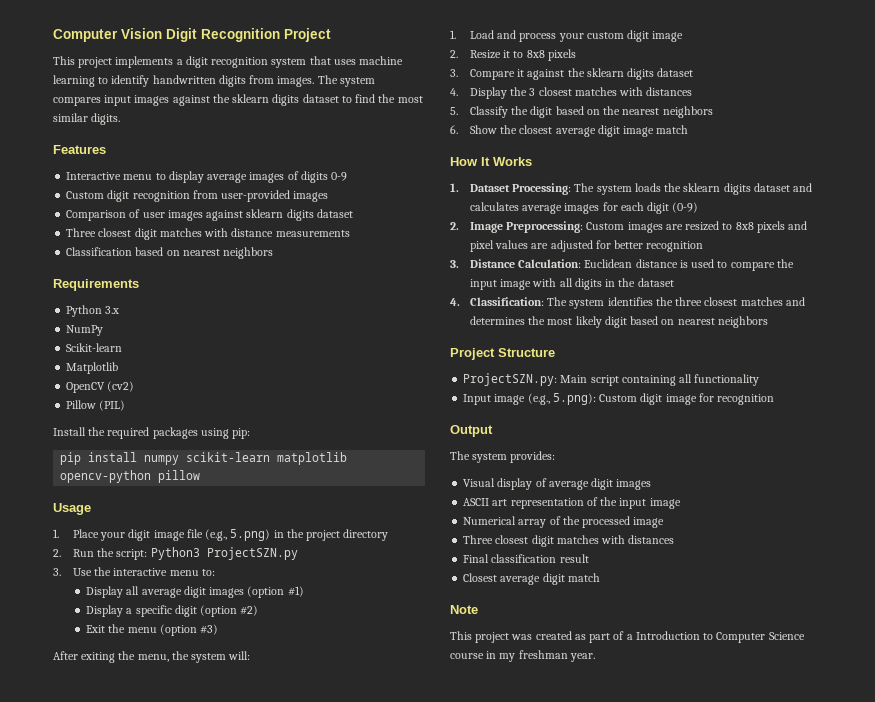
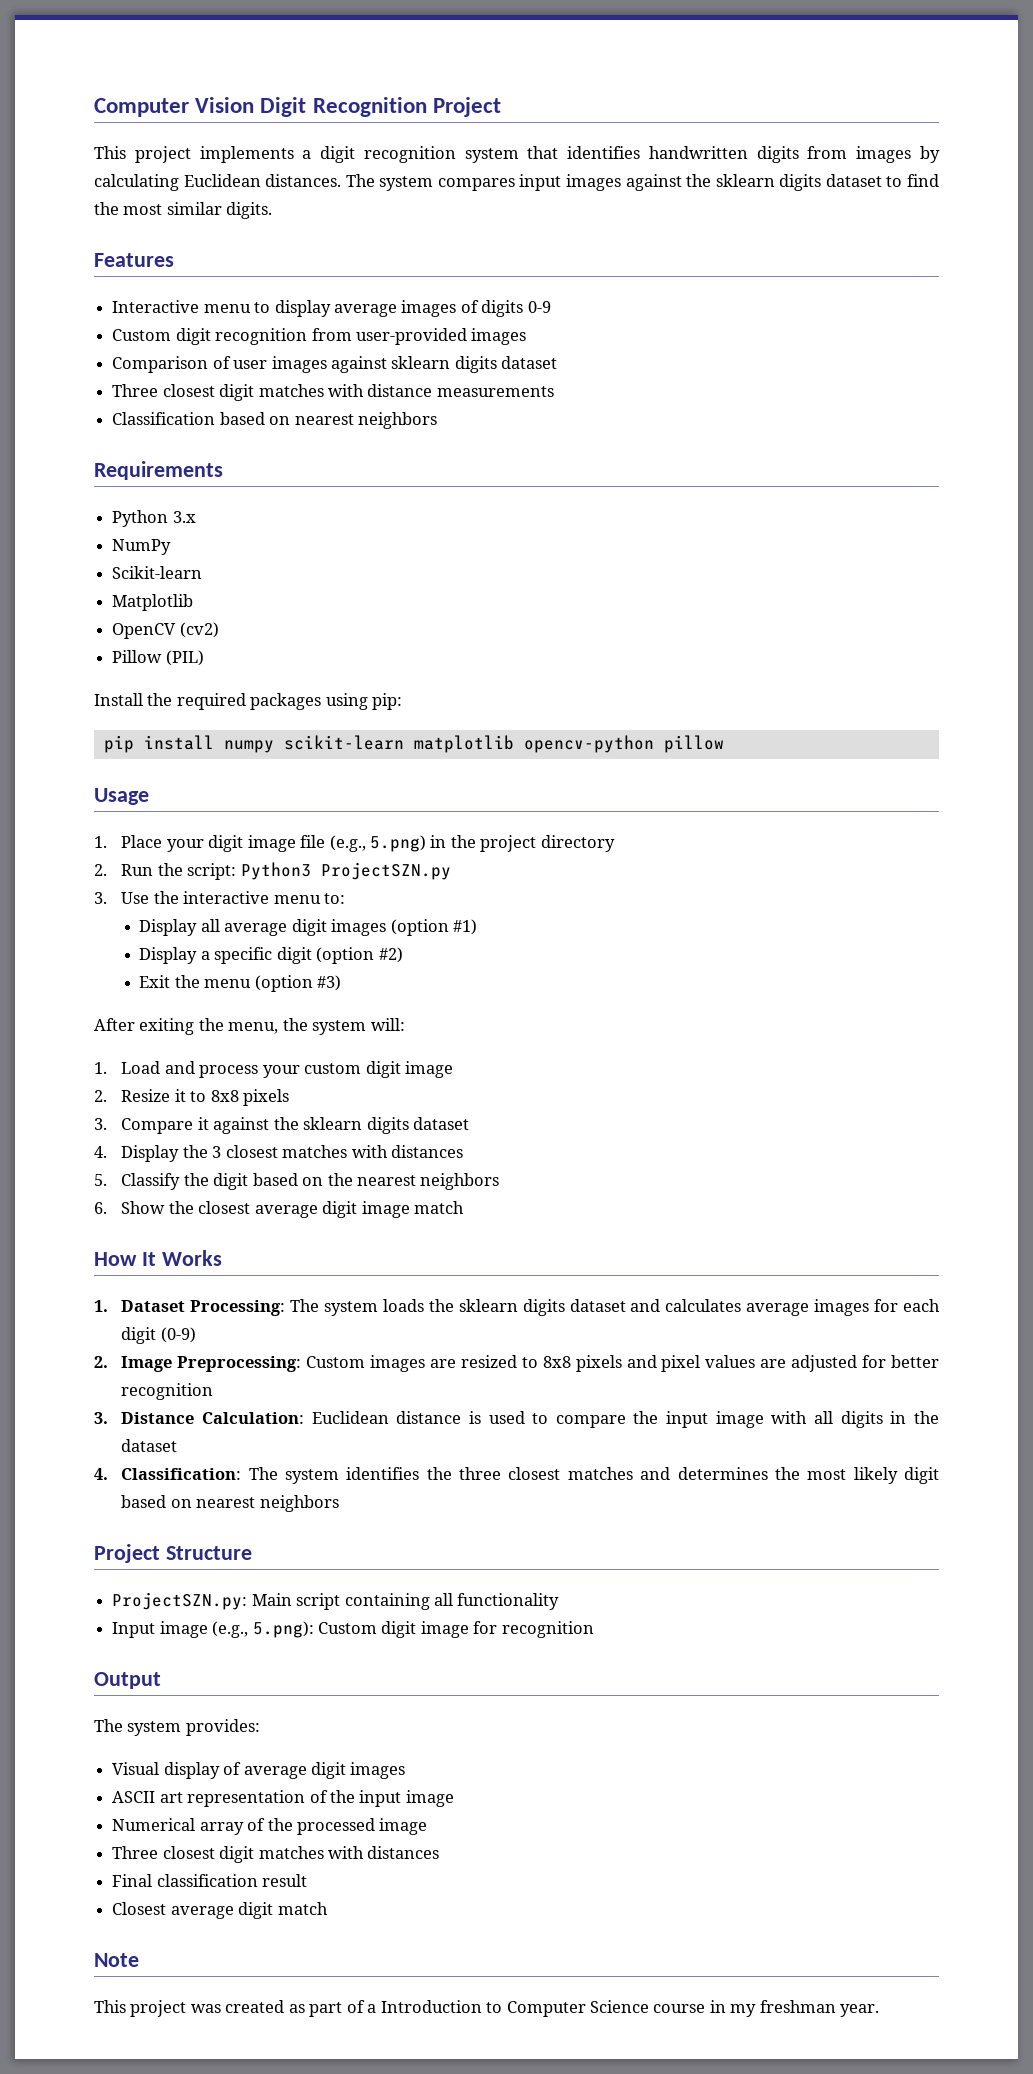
- This project implements a digit recognition system that uses machine learning to identify handwritten digits from images.
+ This project implements a digit recognition system that identifies handwritten digits from images by calculating Euclidean distances.

